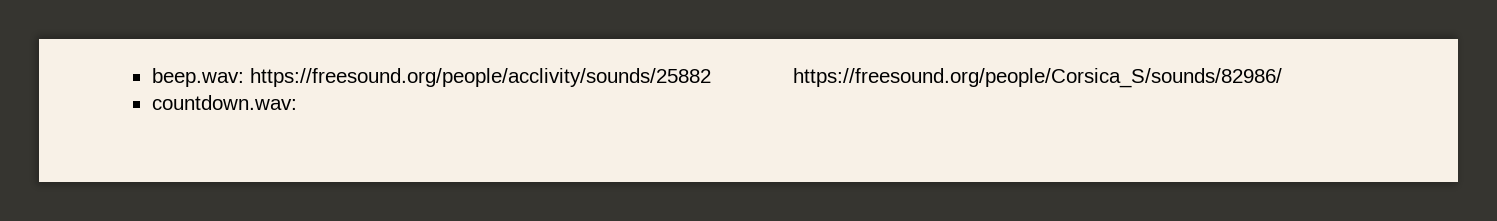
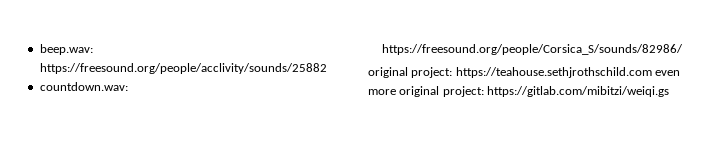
+ original project: https://teahouse.sethjrothschild.com even more original project: https://gitlab.com/mibitzi/weiqi.gs

